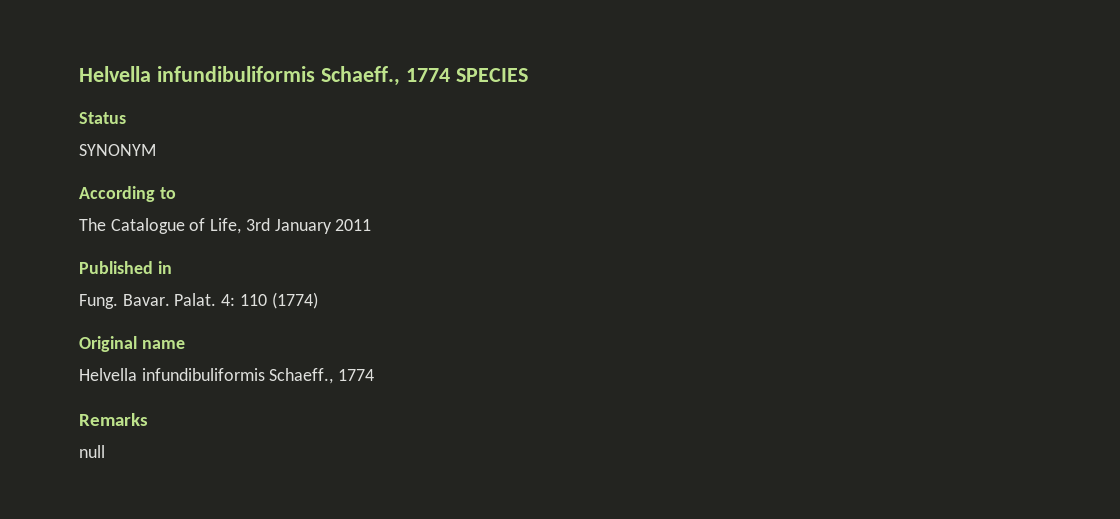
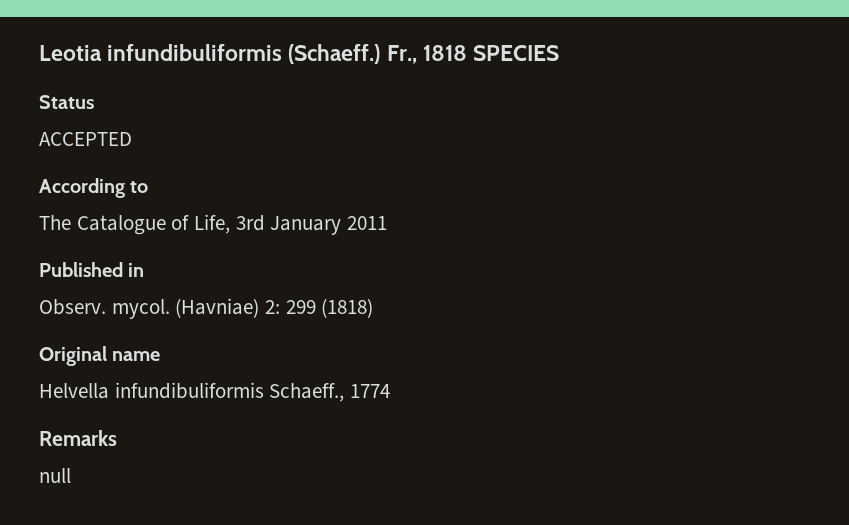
- Helvella infundibuliformis Schaeff., 1774 SPECIES
+ Leotia infundibuliformis (Schaeff.) Fr., 1818 SPECIES
- SYNONYM
+ ACCEPTED
- Fung. Bavar. Palat. 4: 110 (1774)
+ Observ. mycol. (Havniae) 2: 299 (1818)

